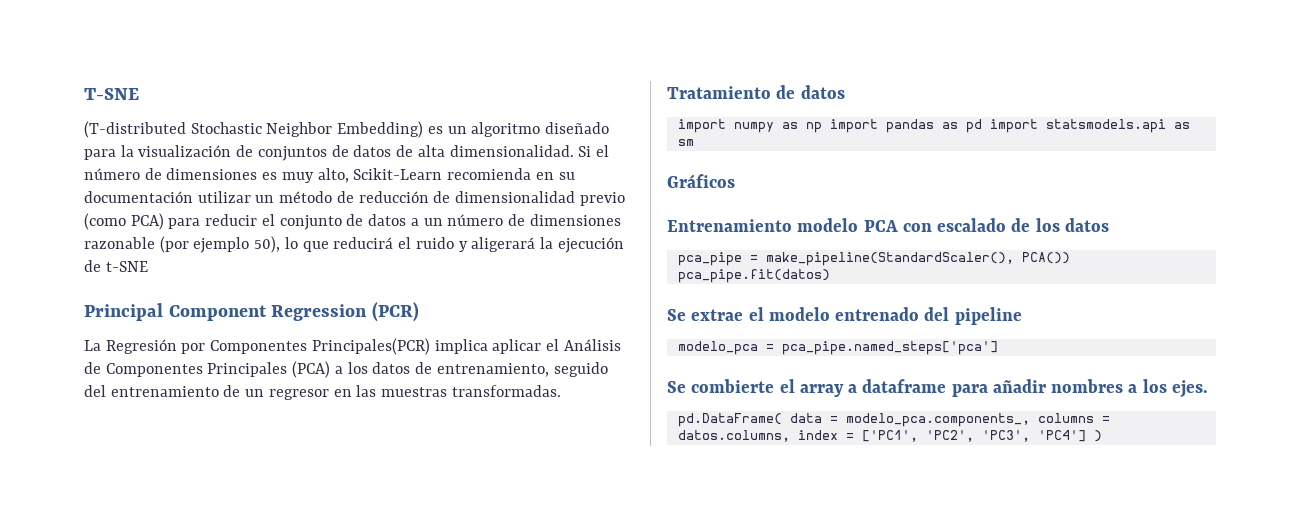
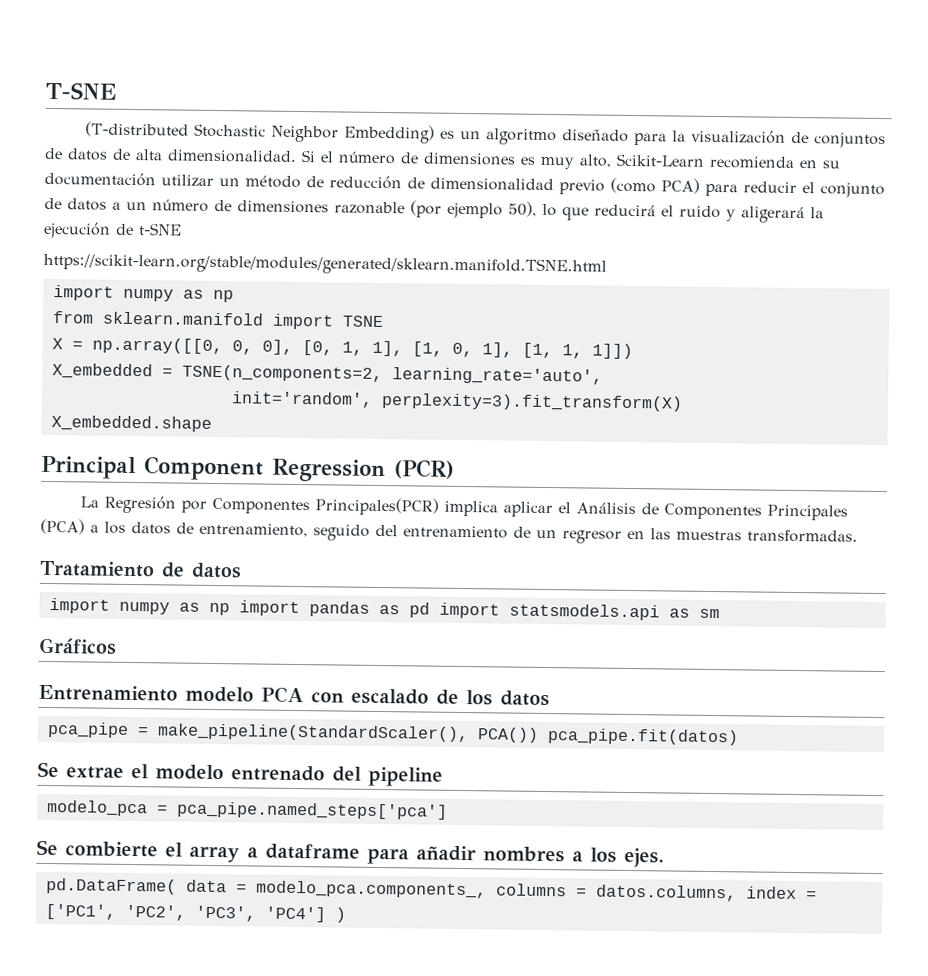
+ https://scikit-learn.org/stable/modules/generated/sklearn.manifold.TSNE.html
+ import numpy as np
+ from sklearn.manifold import TSNE
+ X = np.array([[0, 0, 0], [0, 1, 1], [1, 0, 1], [1, 1, 1]])
+ X_embedded = TSNE(n_components=2, learning_rate='auto',
+ init='random', perplexity=3).fit_transform(X)
+ X_embedded.shape

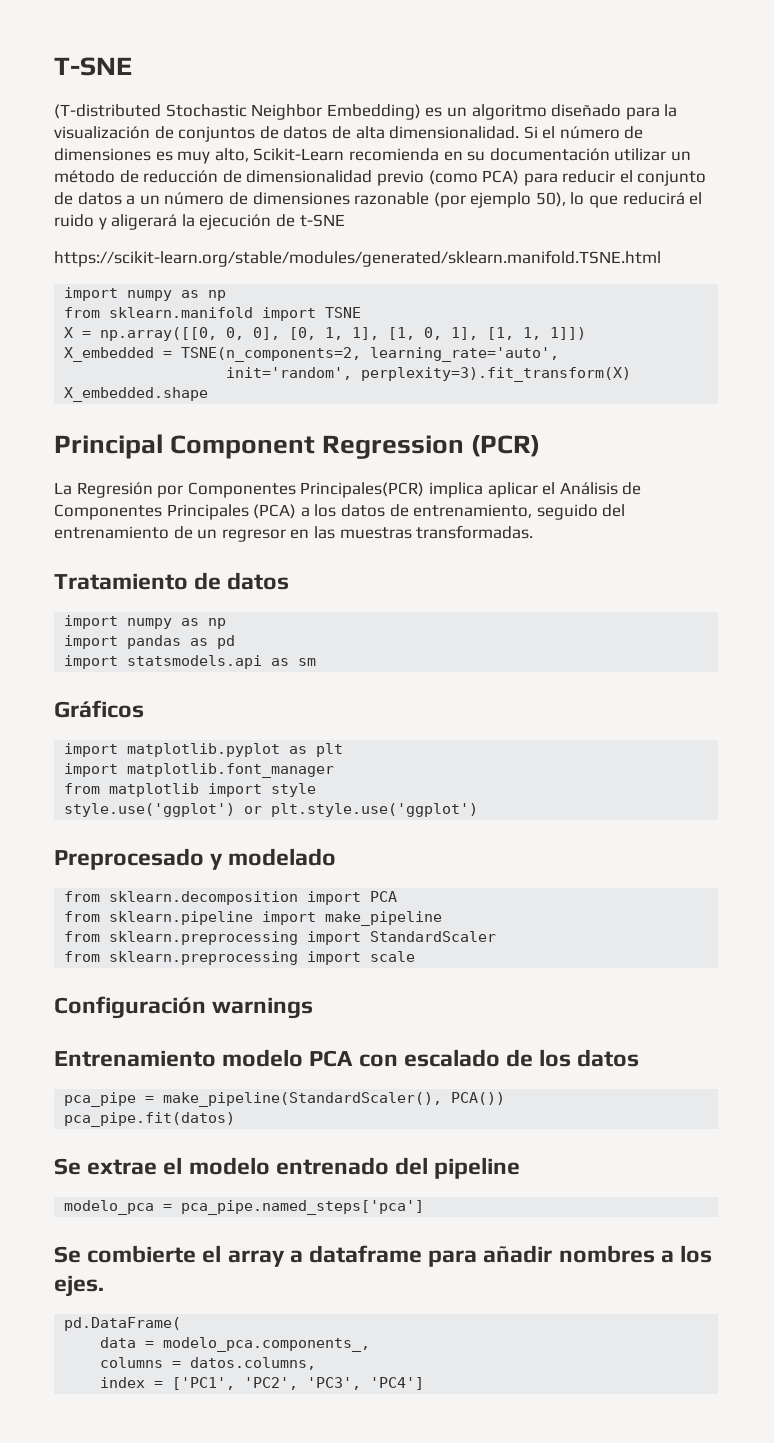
  Tratamiento de datos
- import numpy as np import pandas as pd import statsmodels.api as sm
+ import numpy as np
+ import pandas as pd
+ import statsmodels.api as sm
+ import matplotlib.pyplot as plt
+ import matplotlib.font_manager
+ from matplotlib import style
+ style.use('ggplot') or plt.style.use('ggplot')
+ Preprocesado y modelado
+ from sklearn.decomposition import PCA
+ from sklearn.pipeline import make_pipeline
+ from sklearn.preprocessing import StandardScaler
+ from sklearn.preprocessing import scale
+ Configuración warnings
- pca_pipe = make_pipeline(StandardScaler(), PCA()) pca_pipe.fit(datos)
+ pca_pipe = make_pipeline(StandardScaler(), PCA())
+ pca_pipe.fit(datos)
- pd.DataFrame( data = modelo_pca.components_, columns = datos.columns, index = ['PC1', 'PC2', 'PC3', 'PC4'] )
+ pd.DataFrame(
+ data = modelo_pca.components_,
+ columns = datos.columns,
+ index = ['PC1', 'PC2', 'PC3', 'PC4']

